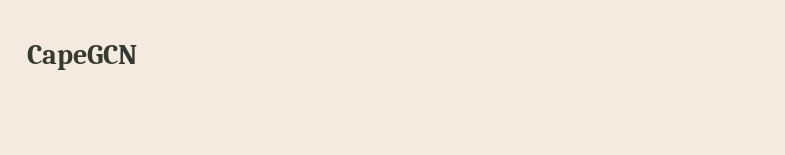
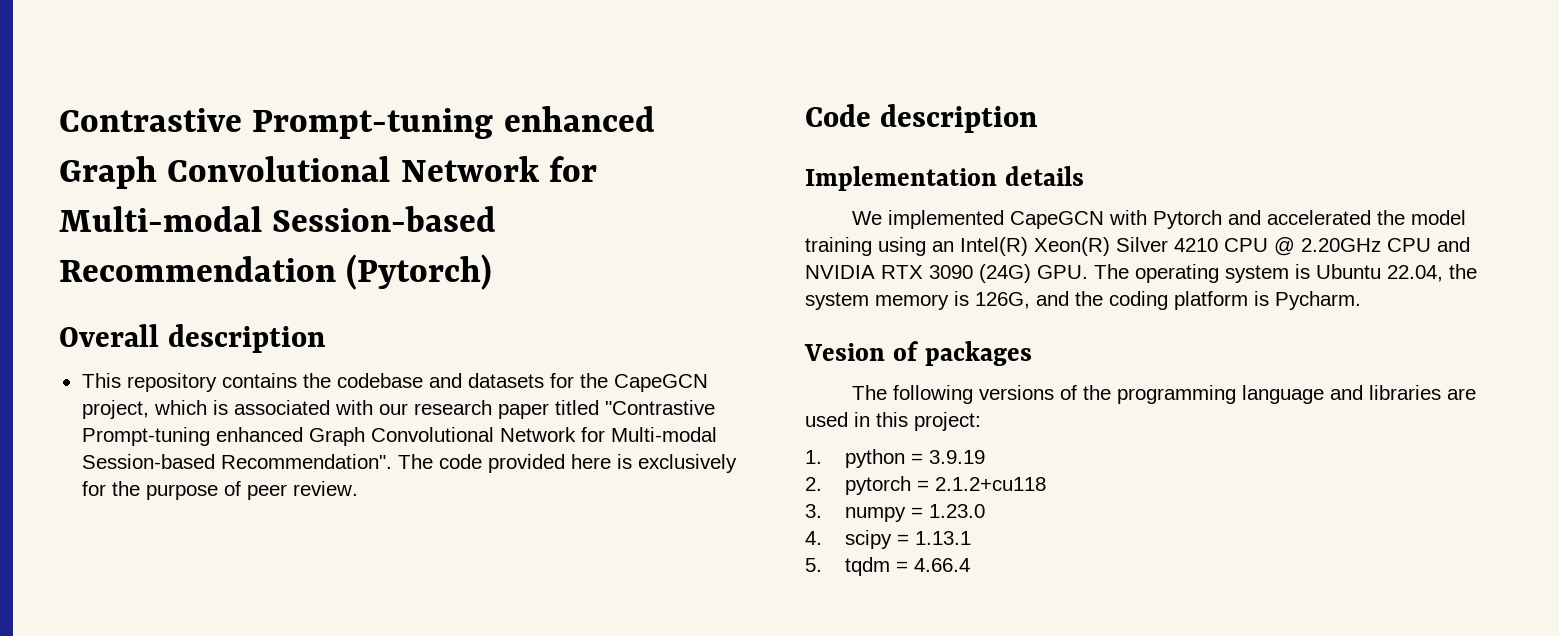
- CapeGCN
+ Contrastive Prompt-tuning enhanced Graph Convolutional Network for Multi-modal Session-based Recommendation (Pytorch)
+ Overall description
+ This repository contains the codebase and datasets for the CapeGCN project, which is associated with our research paper titled "Contrastive Prompt-tuning enhanced Graph Convolutional Network for Multi-modal Session-based Recommendation". The code provided here is exclusively for the purpose of peer review.
+ Code description
+ Implementation details
+ We implemented CapeGCN with Pytorch and accelerated the model training using an Intel(R) Xeon(R) Silver 4210 CPU @ 2.20GHz CPU and NVIDIA RTX 3090 (24G) GPU. The operating system is Ubuntu 22.04, the system memory is 126G, and the coding platform is Pycharm.
+ Vesion of packages
+ The following versions of the programming language and libraries are used in this project:
+ 1. python = 3.9.19
+ 2. pytorch = 2.1.2+cu118
+ 3. numpy = 1.23.0
+ 4. scipy = 1.13.1
+ 5. tqdm = 4.66.4

